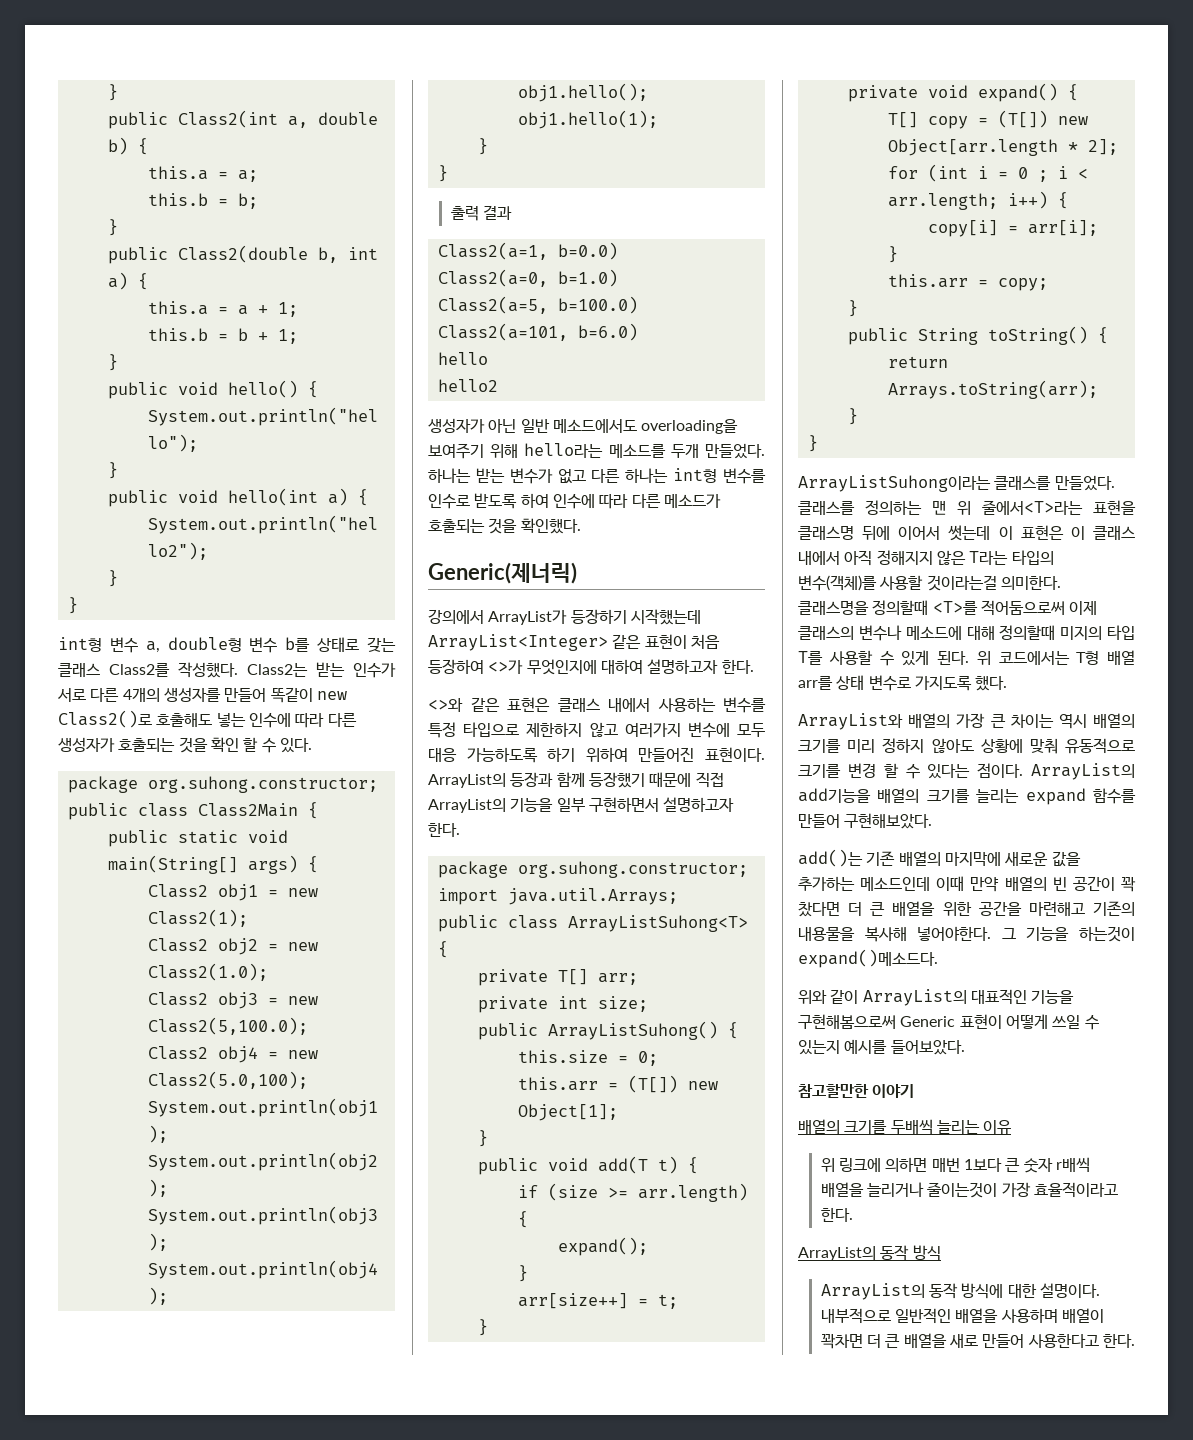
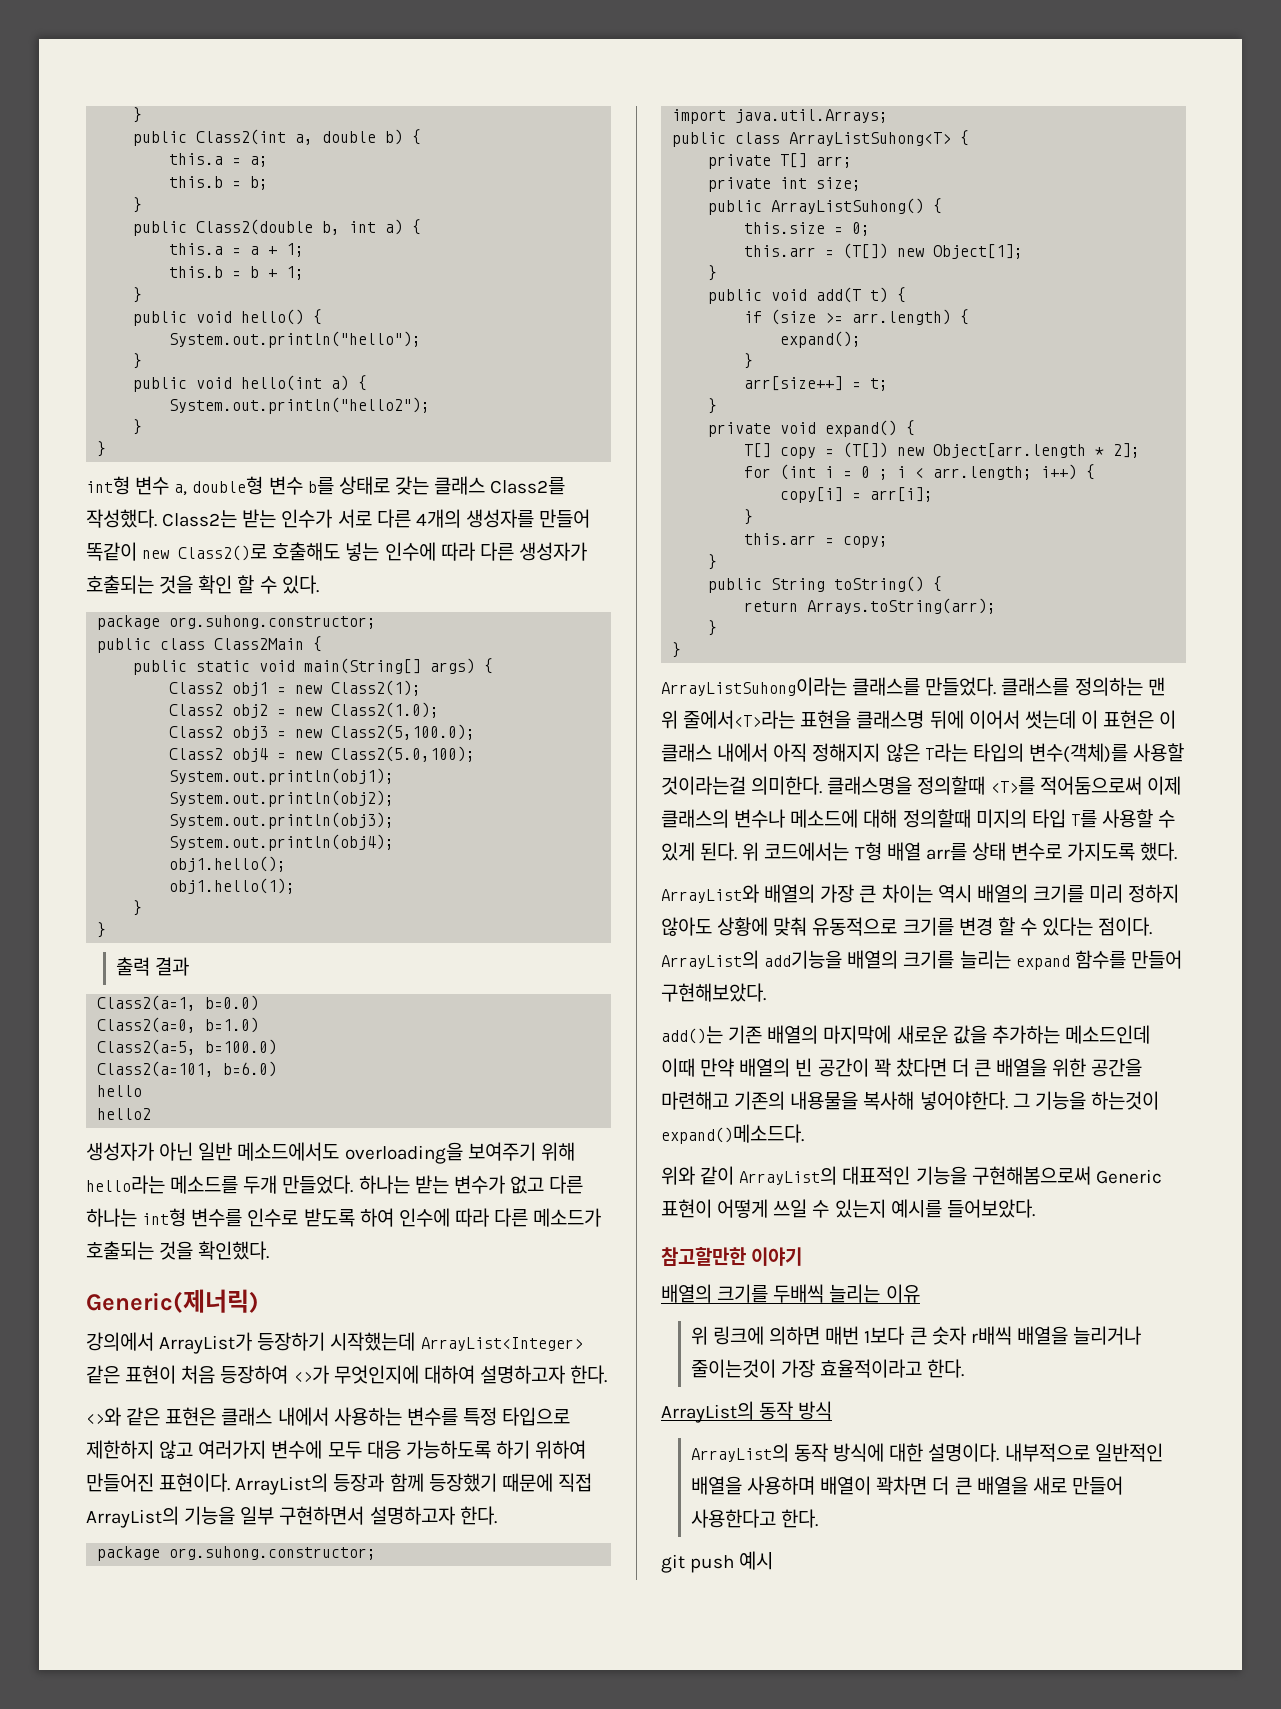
+ git push 예시

